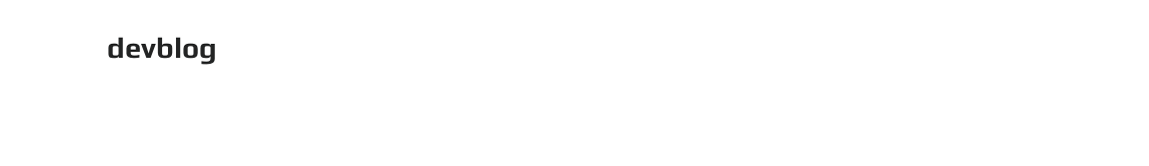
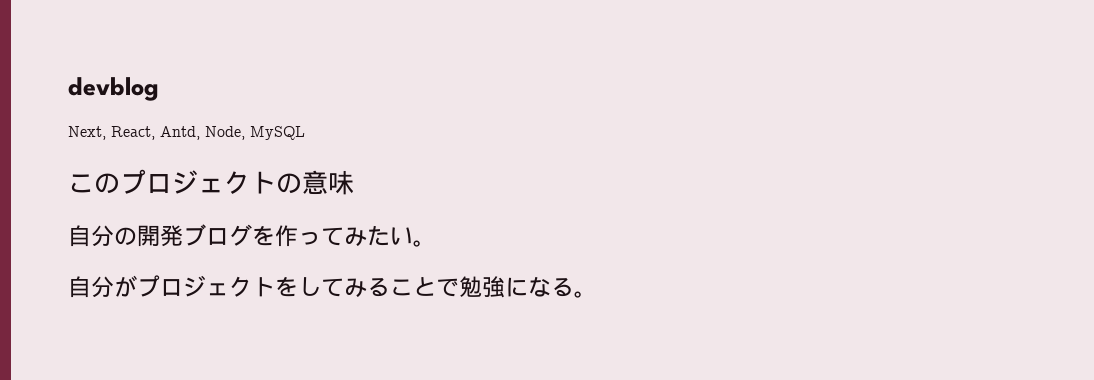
+ Next, React, Antd, Node, MySQL
+ このプロジェクトの意味
+ 自分の開発ブログを作ってみたい。
+ 自分がプロジェクトをしてみることで勉強になる。

